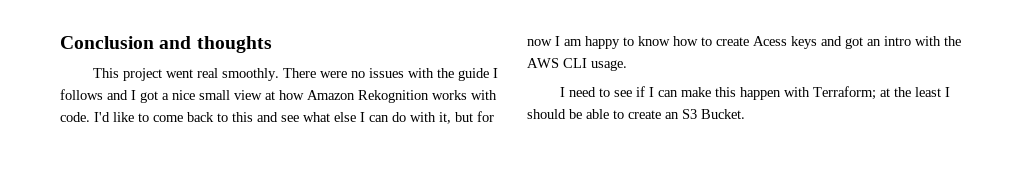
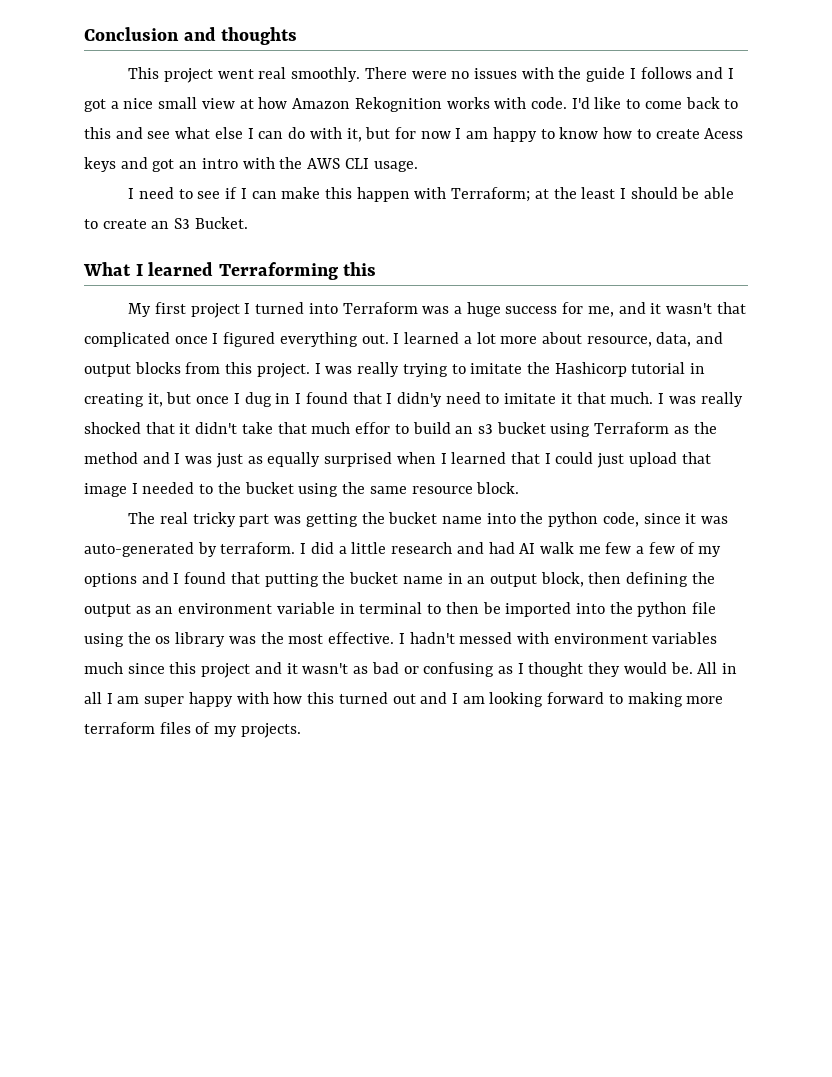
+ What I learned Terraforming this
+ My first project I turned into Terraform was a huge success for me, and it wasn't that complicated once I figured everything out. I learned a lot more about resource, data, and output blocks from this project. I was really trying to imitate the Hashicorp tutorial in creating it, but once I dug in I found that I didn'y need to imitate it that much. I was really shocked that it didn't take that much effor to build an s3 bucket using Terraform as the method and I was just as equally surprised when I learned that I could just upload that image I needed to the bucket using the same resource block.
+ The real tricky part was getting the bucket name into the python code, since it was auto-generated by terraform. I did a little research and had AI walk me few a few of my options and I found that putting the bucket name in an output block, then defining the output as an environment variable in terminal to then be imported into the python file using the os library was the most effective. I hadn't messed with environment variables much since this project and it wasn't as bad or confusing as I thought they would be. All in all I am super happy with how this turned out and I am looking forward to making more terraform files of my projects.

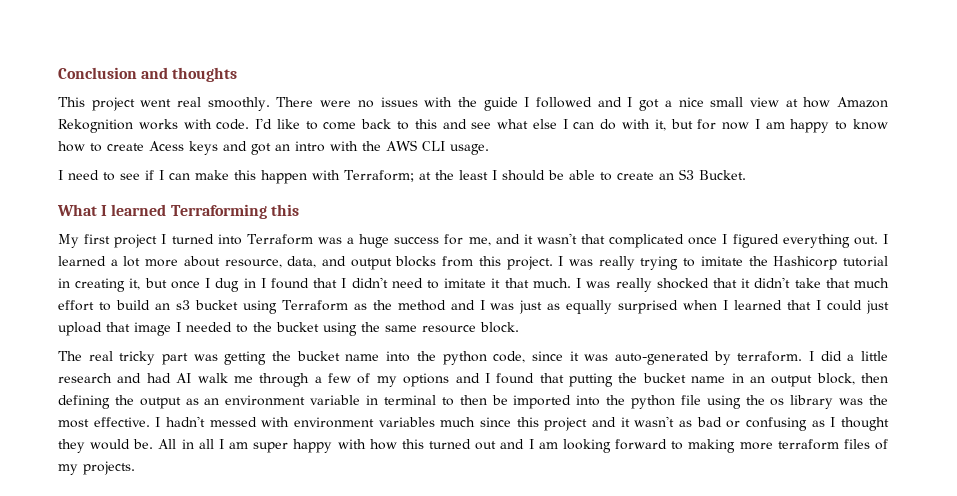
- There were no issues with the guide I follows and I got a nice small view at how Amazon Rekognition works with code.
+ There were no issues with the guide I followed and I got a nice small view at how Amazon Rekognition works with code.
- I was really trying to imitate the Hashicorp tutorial in creating it, but once I dug in I found that I didn'y need to imitate it that much.
+ I was really trying to imitate the Hashicorp tutorial in creating it, but once I dug in I found that I didn't need to imitate it that much.
- I was really shocked that it didn't take that much effor to build an s3 bucket using Terraform as the method and I was just as equally surprised when I learned that I could just upload that image I needed to the bucket using the same resource block.
+ I was really shocked that it didn't take that much effort to build an s3 bucket using Terraform as the method and I was just as equally surprised when I learned that I could just upload that image I needed to the bucket using the same resource block.
- I did a little research and had AI walk me few a few of my options and I found that putting the bucket name in an output block, then defining the output as an environment variable in terminal to then be imported into the python file using the os library was the most effective.
+ I did a little research and had AI walk me through a few of my options and I found that putting the bucket name in an output block, then defining the output as an environment variable in terminal to then be imported into the python file using the os library was the most effective.

